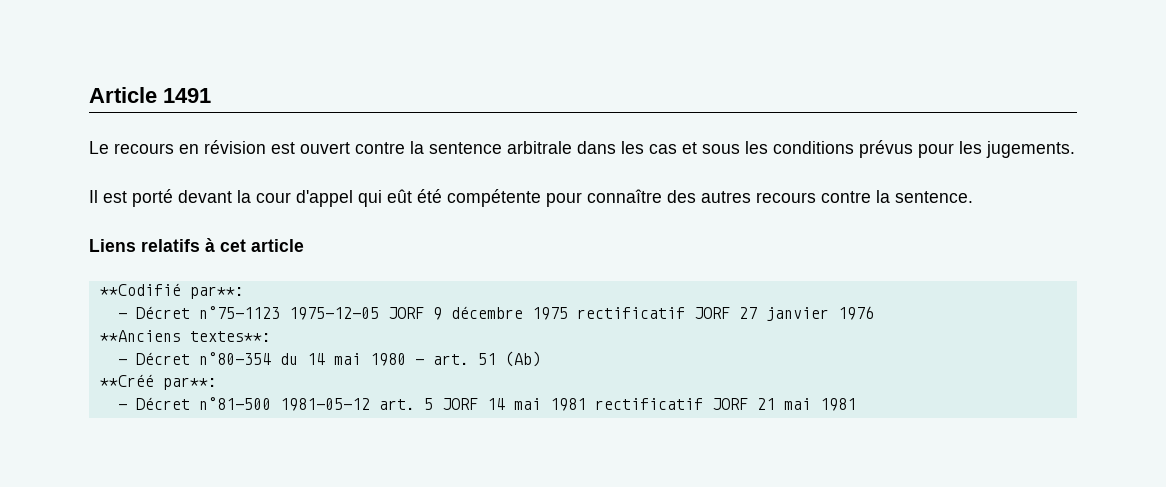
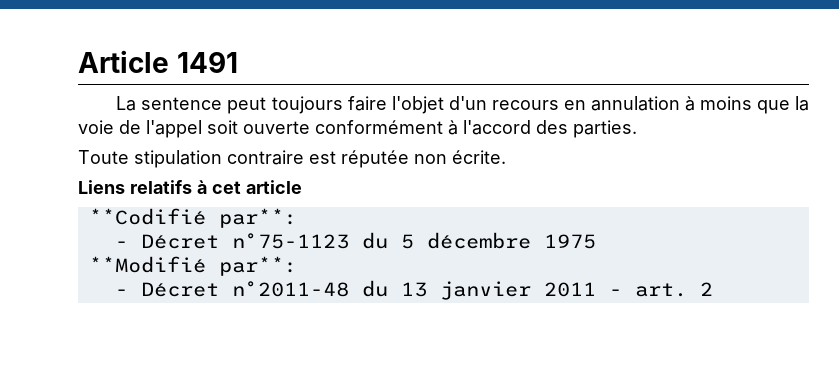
- Le recours en révision est ouvert contre la sentence arbitrale dans les cas et sous les conditions prévus pour les jugements.
- Il est porté devant la cour d'appel qui eût été compétente pour connaître des autres recours contre la sentence.
+ La sentence peut toujours faire l'objet d'un recours en annulation à moins que la voie de l'appel soit ouverte conformément à l'accord des parties.
+ Toute stipulation contraire est réputée non écrite.
- - Décret n°75-1123 1975-12-05 JORF 9 décembre 1975 rectificatif JORF 27 janvier 1976
- **Anciens textes**:
- - Décret n°80-354 du 14 mai 1980 - art. 51 (Ab)
- **Créé par**:
- - Décret n°81-500 1981-05-12 art. 5 JORF 14 mai 1981 rectificatif JORF 21 mai 1981
+ - Décret n°75-1123 du 5 décembre 1975
+ **Modifié par**:
+ - Décret n°2011-48 du 13 janvier 2011 - art. 2

